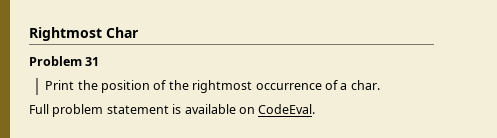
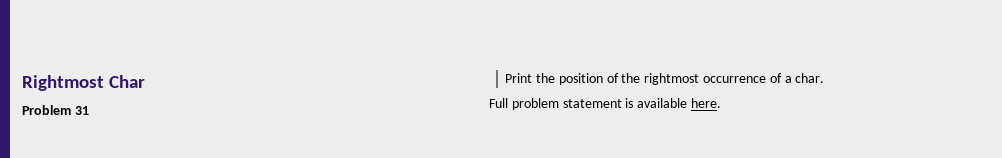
- Full problem statement is available on CodeEval.
+ Full problem statement is available here.

